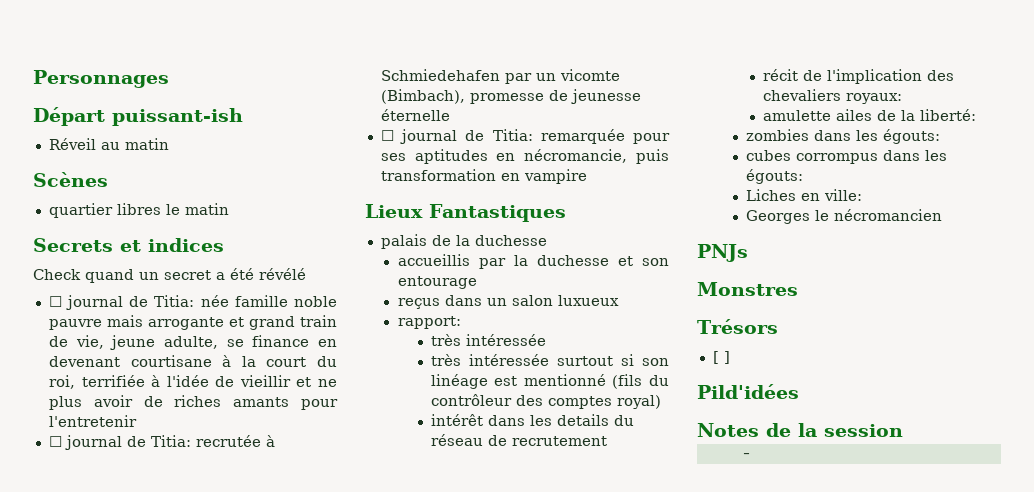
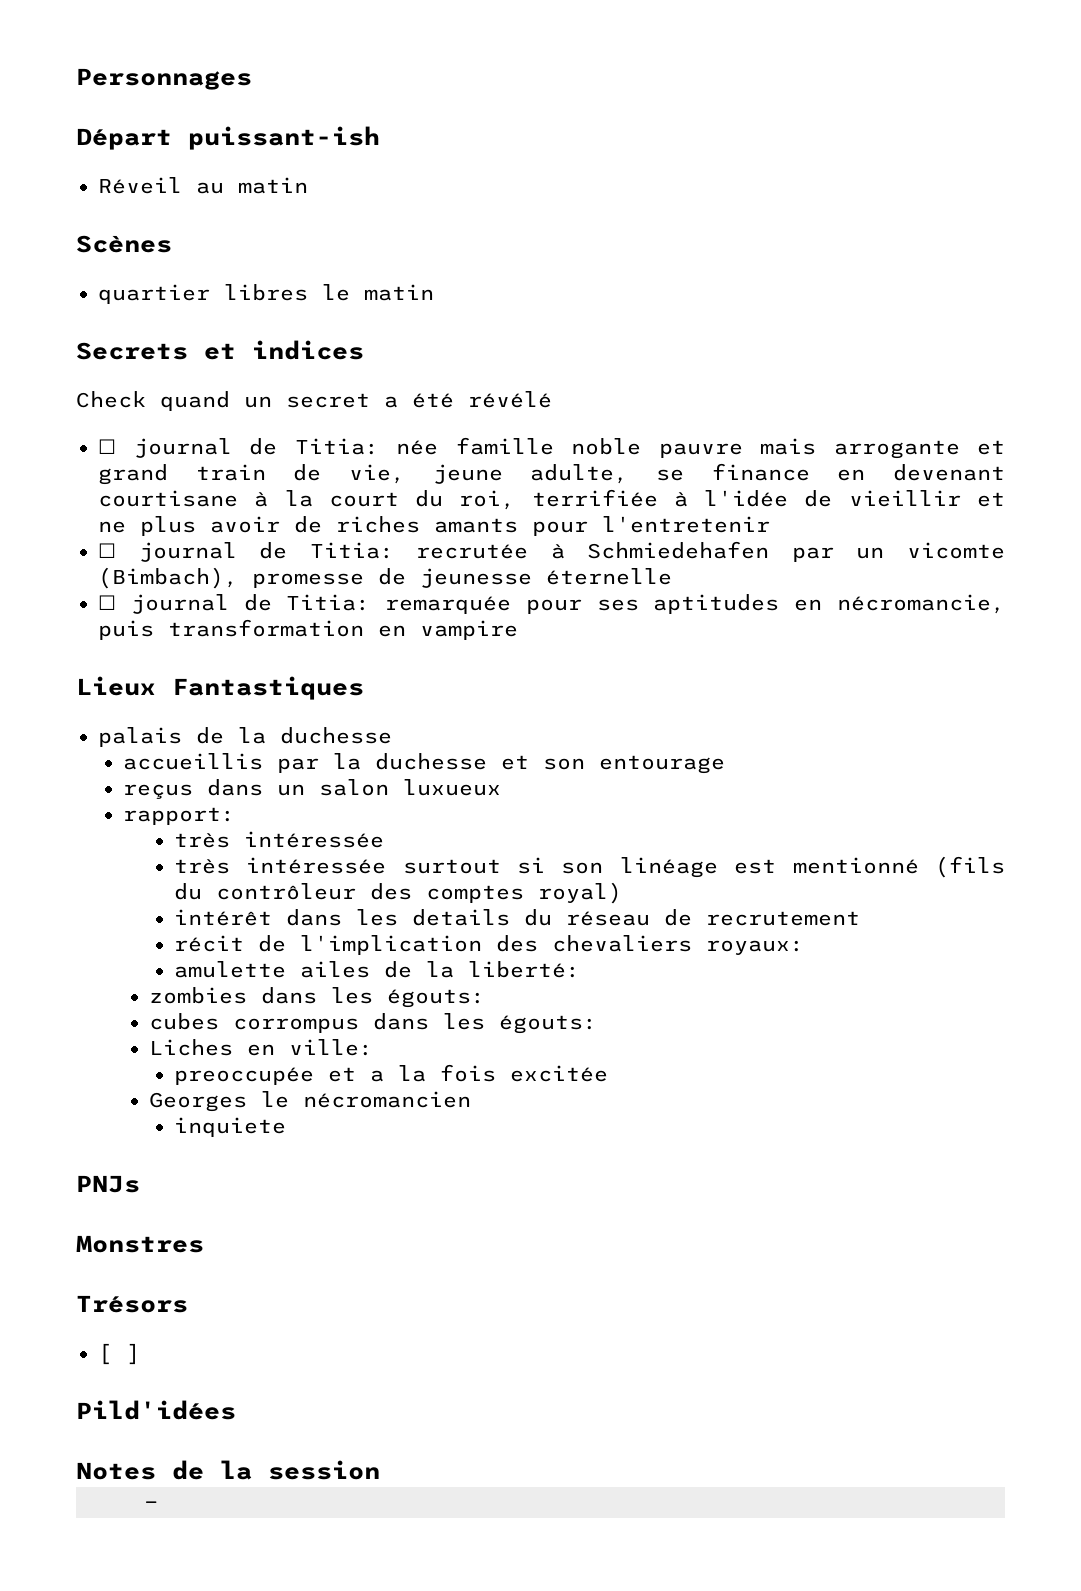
+ preoccupée et a la fois excitée
+ inquiete

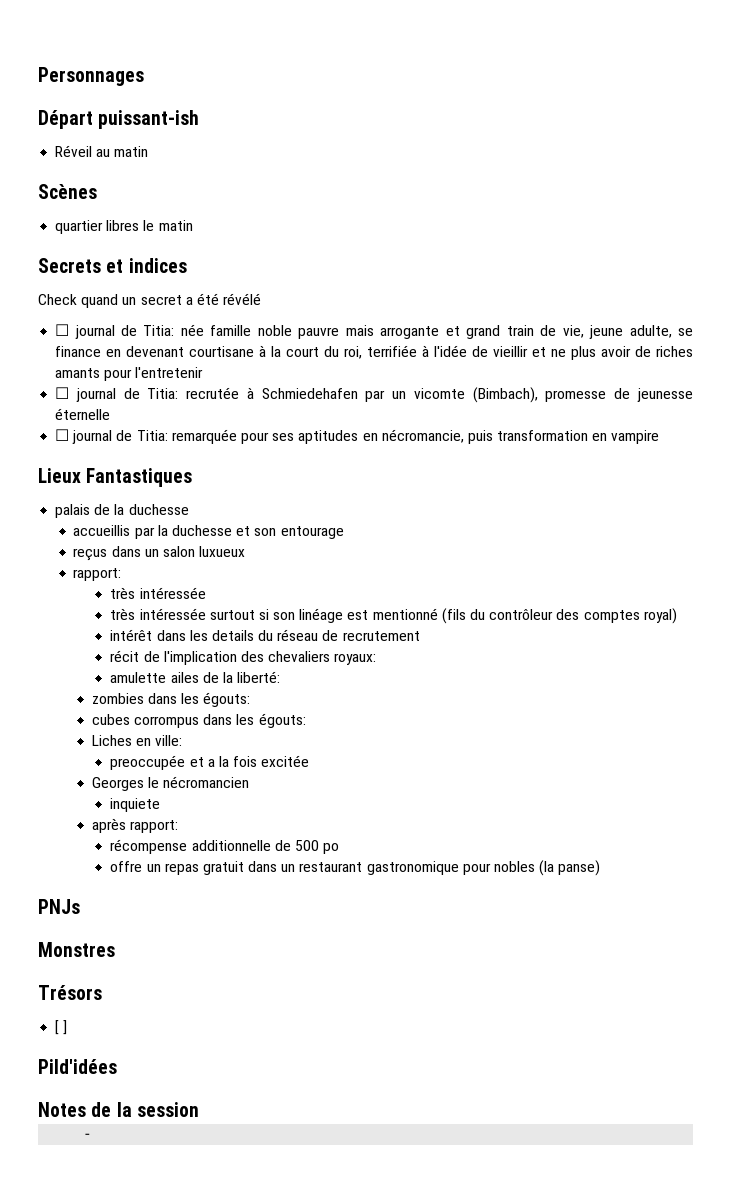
+ après rapport:
+ récompense additionnelle de 500 po
+ offre un repas gratuit dans un restaurant gastronomique pour nobles (la panse)

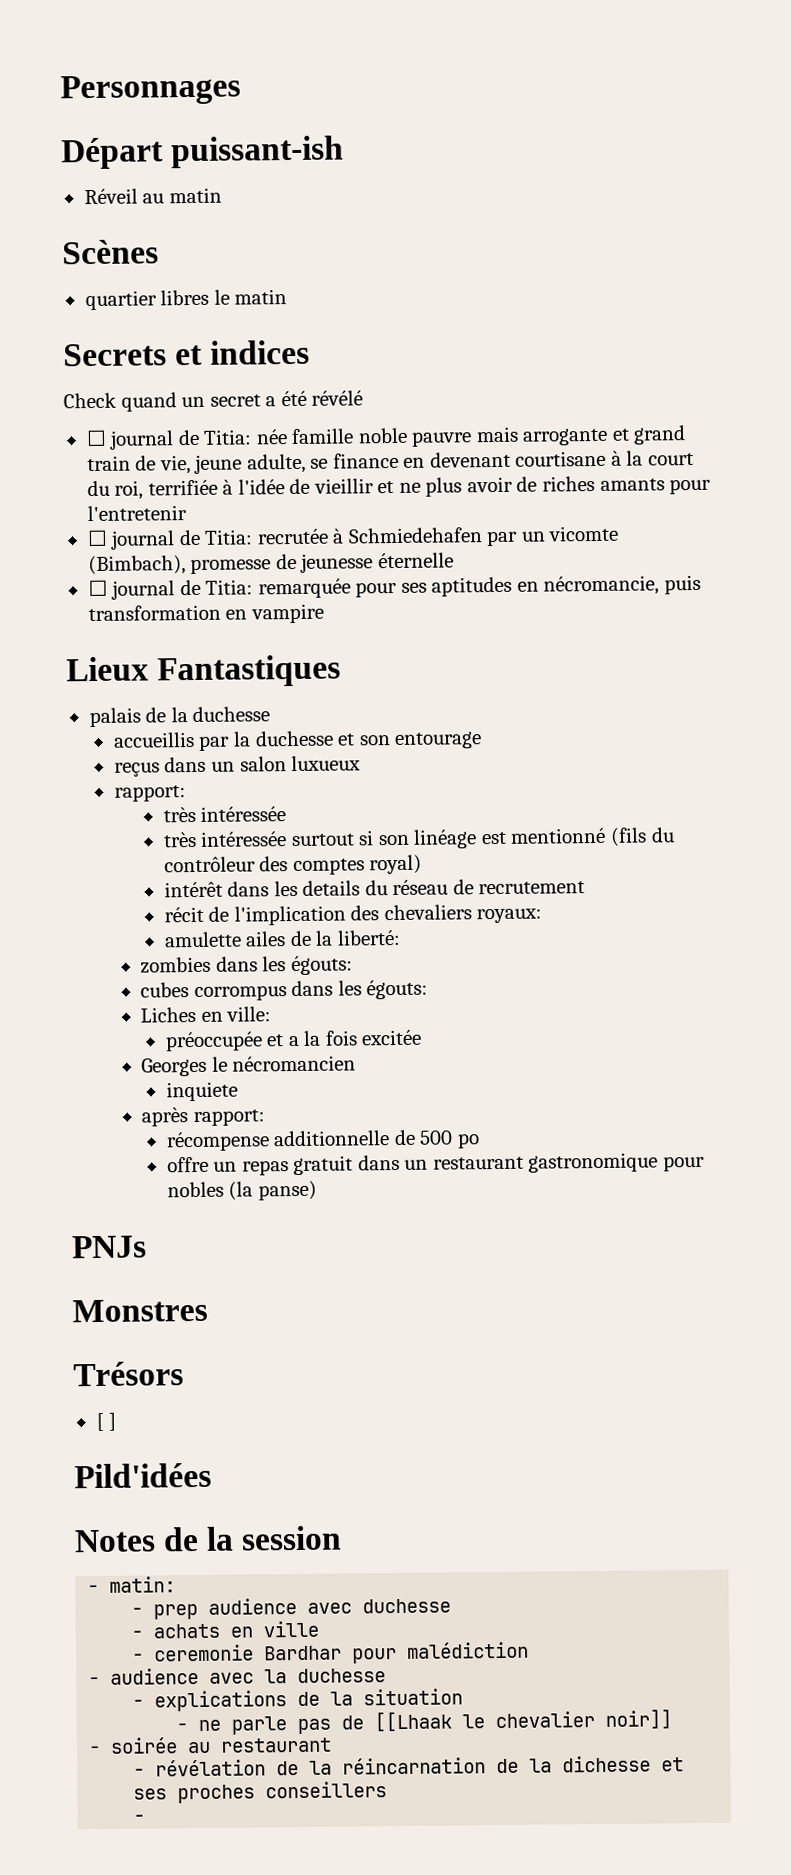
- preoccupée et a la fois excitée
+ préoccupée et a la fois excitée
+ - matin:
+ - prep audience avec duchesse
+ - achats en ville
+ - ceremonie Bardhar pour malédiction
+ - audience avec la duchesse
+ - explications de la situation
+ - ne parle pas de [[Lhaak le chevalier noir]]
+ - soirée au restaurant
+ - révélation de la réincarnation de la dichesse et ses proches conseillers

